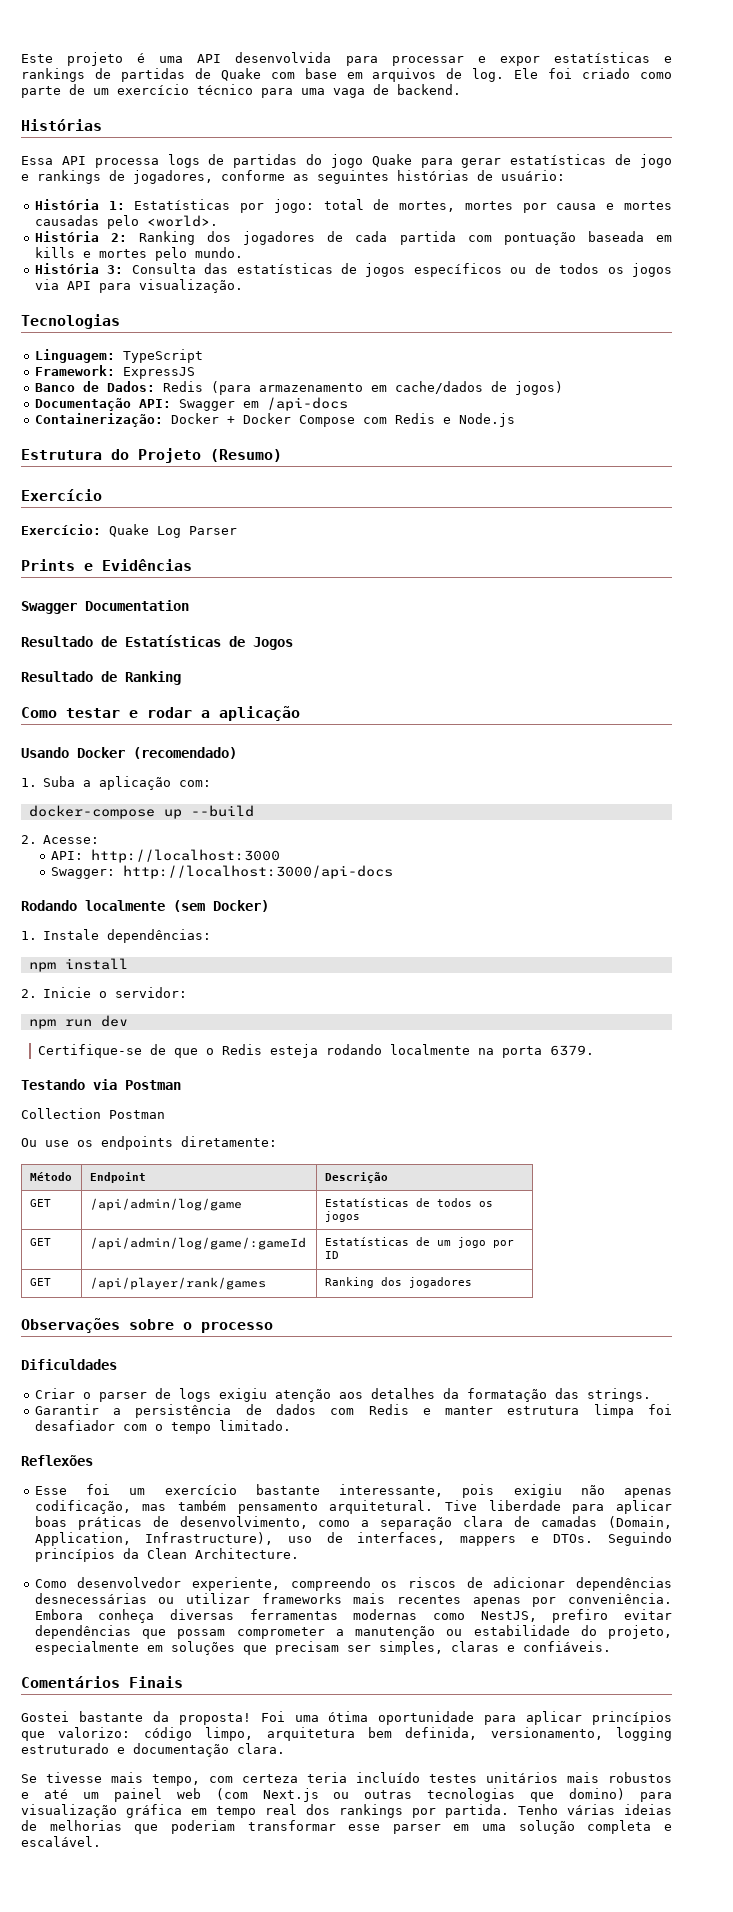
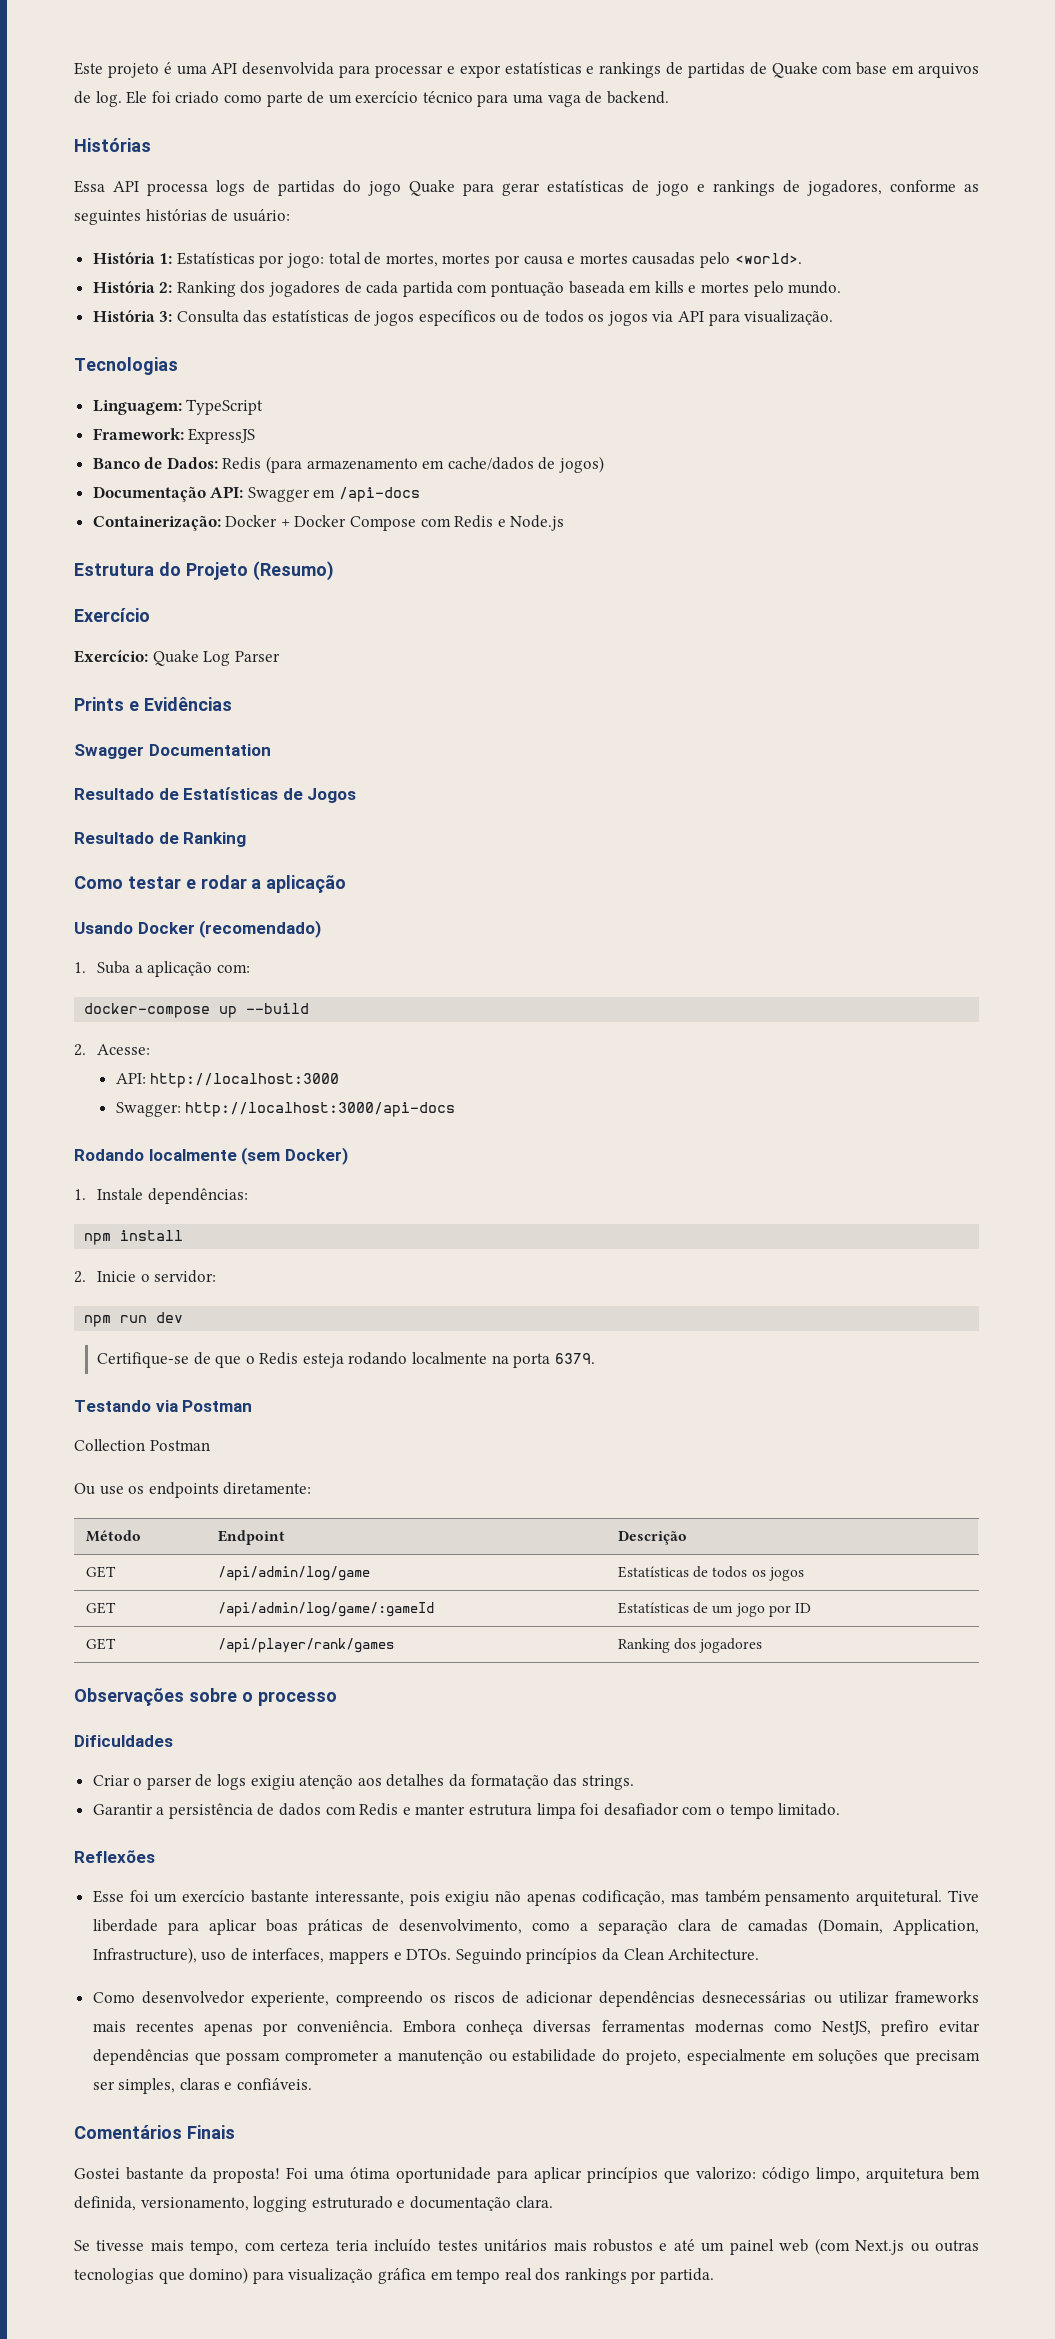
- Tenho várias ideias de melhorias que poderiam transformar esse parser em uma solução completa e escalável.

